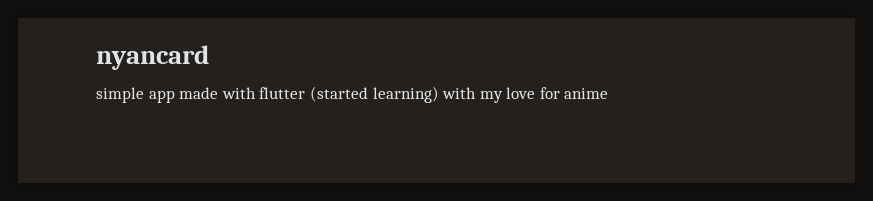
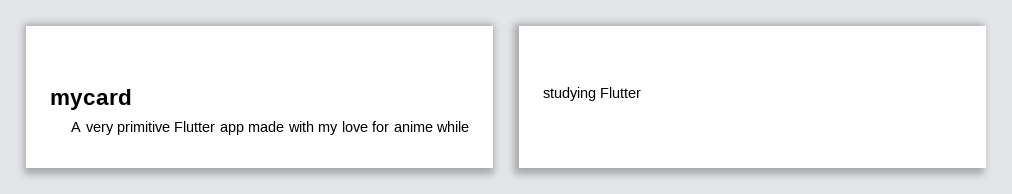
- nyancard
- simple app made with flutter (started learning) with my love for anime
+ mycard
+ A very primitive Flutter app made with my love for anime while studying Flutter

